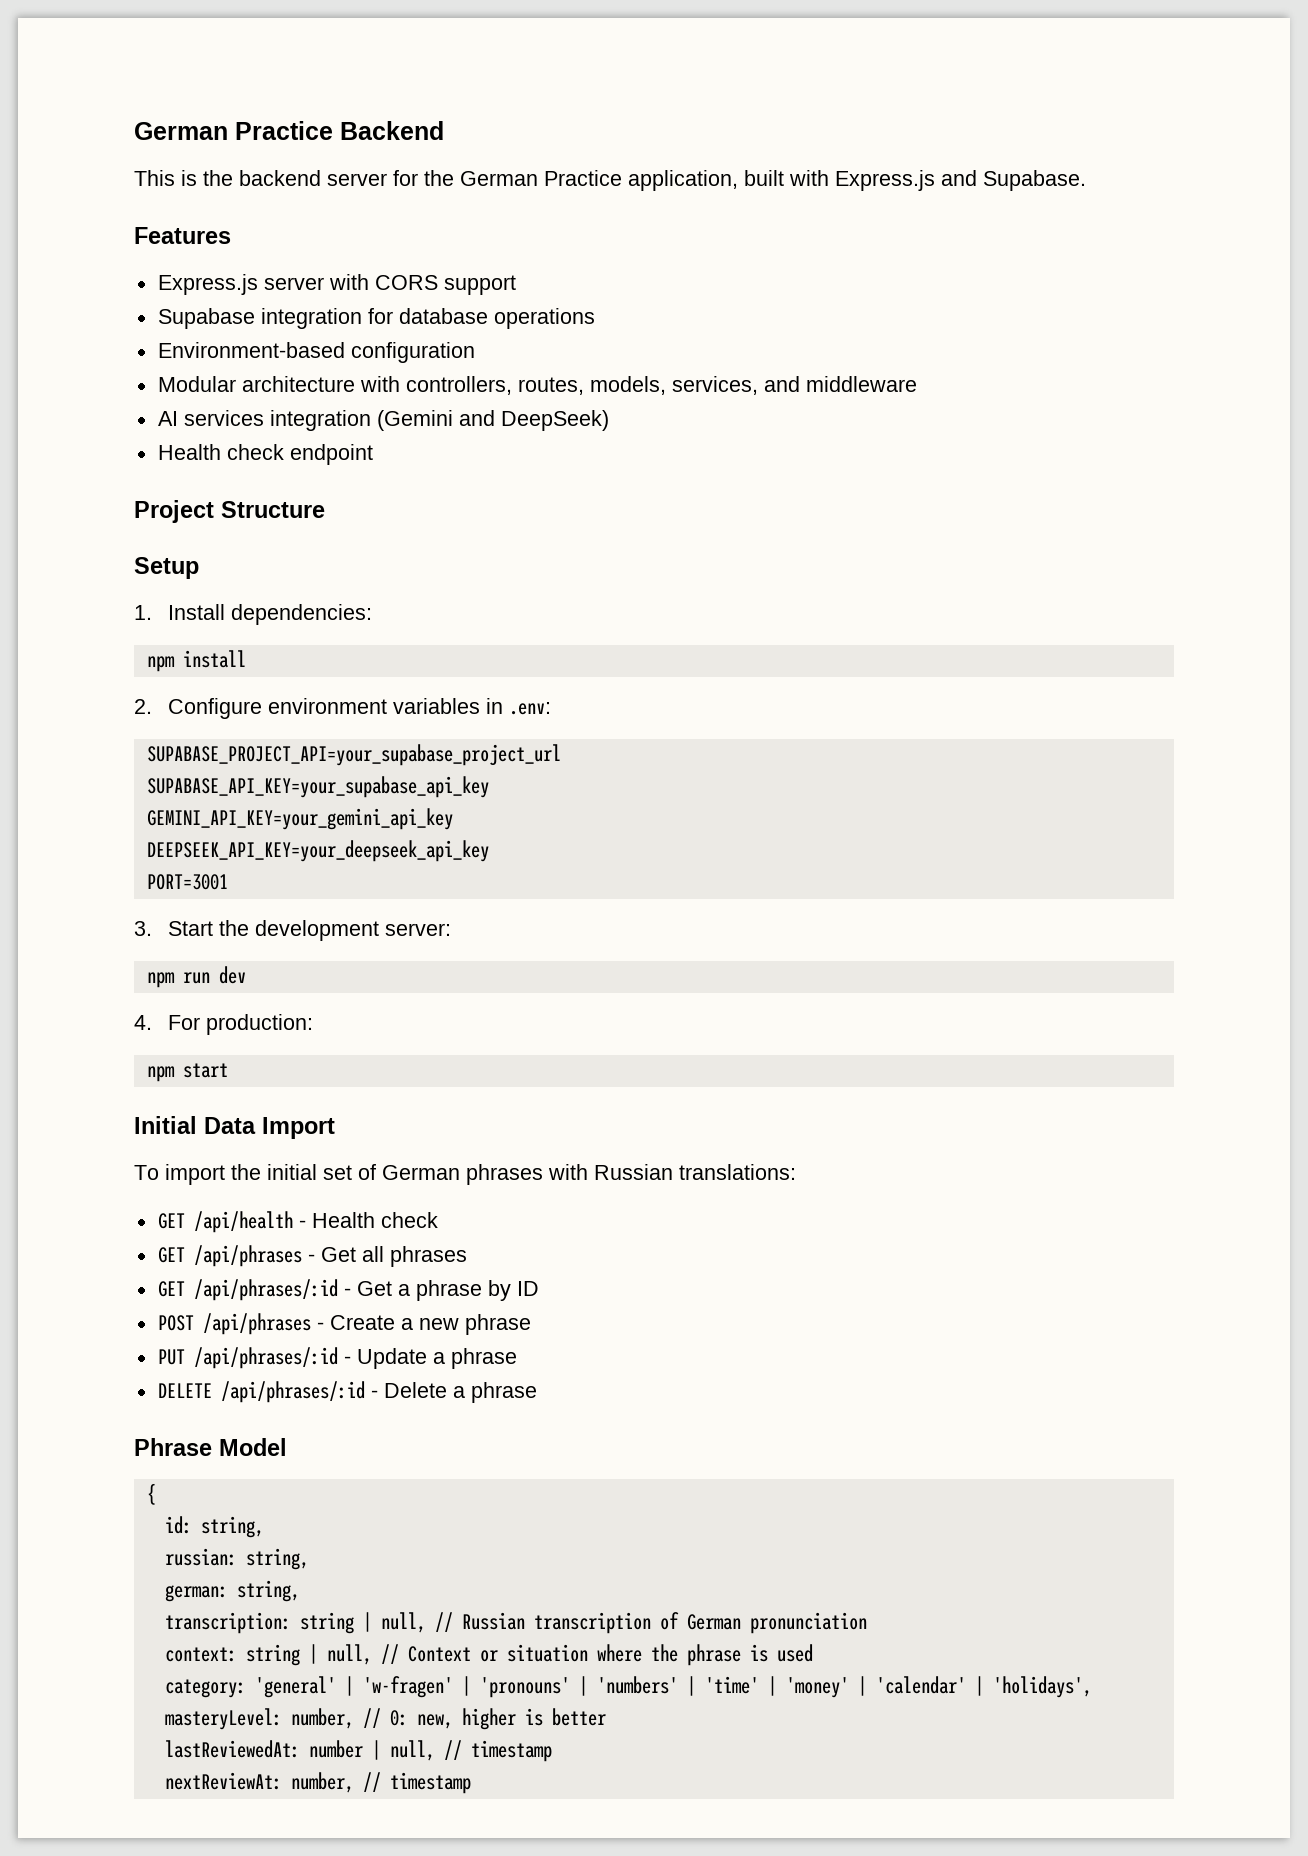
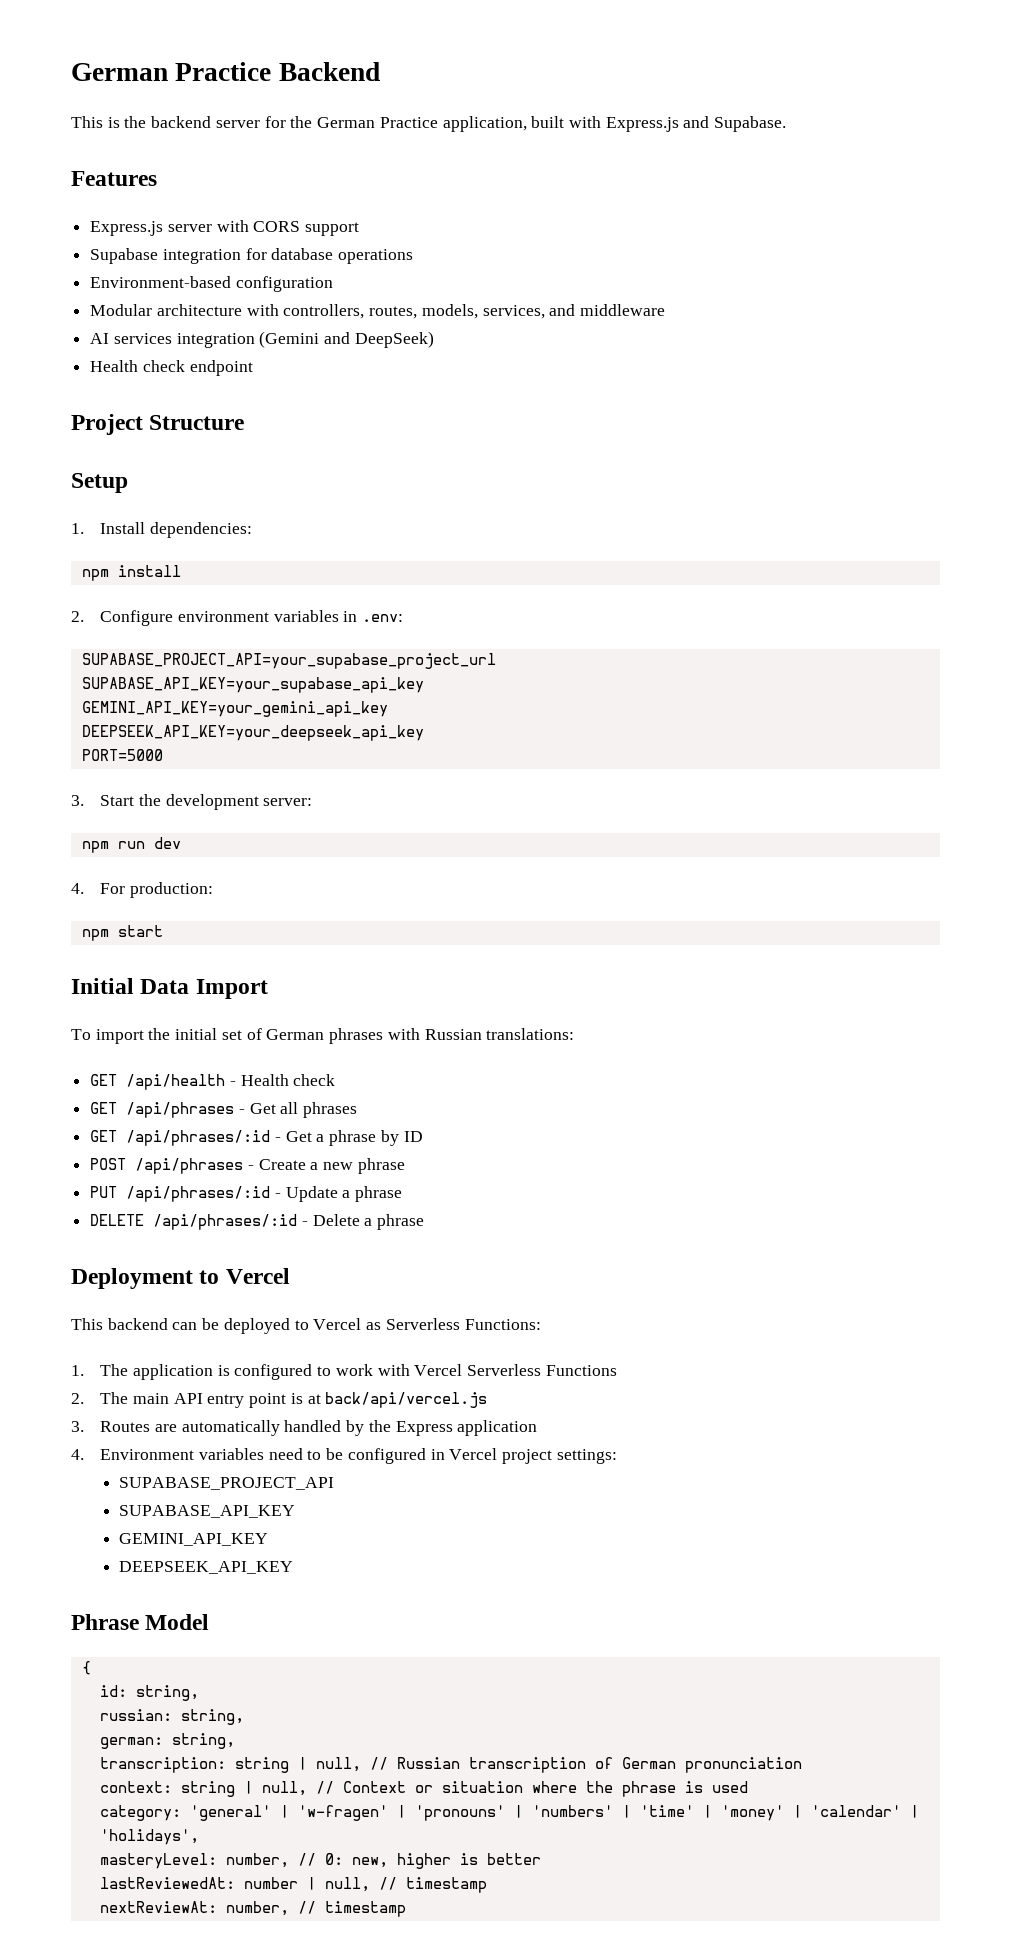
- PORT=3001
+ PORT=5000
+ Deployment to Vercel
+ This backend can be deployed to Vercel as Serverless Functions:
+ 1. The application is configured to work with Vercel Serverless Functions
+ 2. The main API entry point is at back/api/vercel.js
+ 3. Routes are automatically handled by the Express application
+ 4. Environment variables need to be configured in Vercel project settings:
+ SUPABASE_PROJECT_API
+ SUPABASE_API_KEY
+ GEMINI_API_KEY
+ DEEPSEEK_API_KEY

